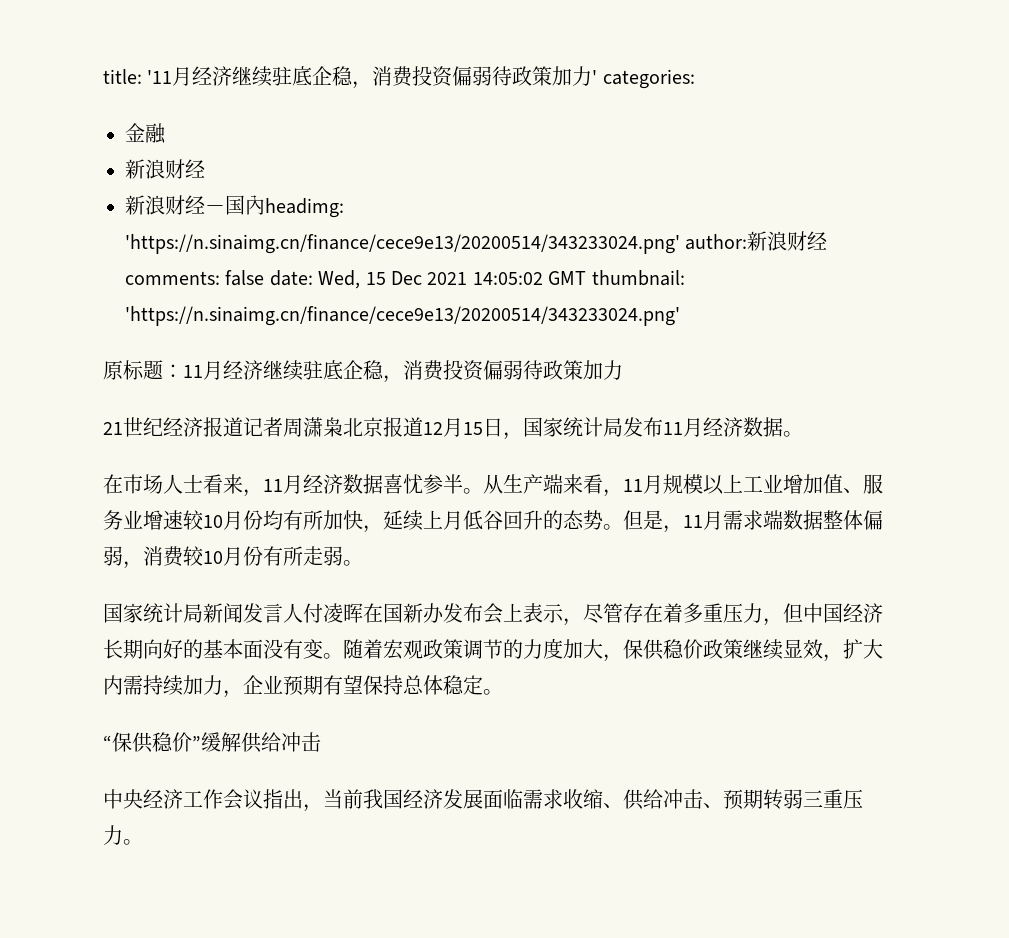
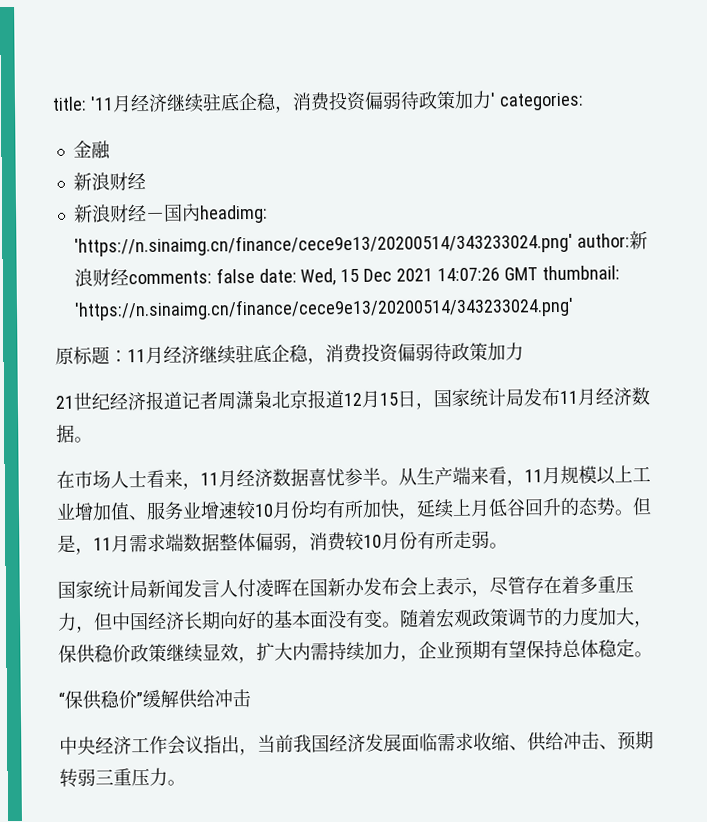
- 新浪财经－国內headimg: 'https://n.sinaimg.cn/finance/cece9e13/20200514/343233024.png' author:新浪财经comments: false date: Wed, 15 Dec 2021 14:05:02 GMT thumbnail: 'https://n.sinaimg.cn/finance/cece9e13/20200514/343233024.png'
+ 新浪财经－国內headimg: 'https://n.sinaimg.cn/finance/cece9e13/20200514/343233024.png' author:新浪财经comments: false date: Wed, 15 Dec 2021 14:07:26 GMT thumbnail: 'https://n.sinaimg.cn/finance/cece9e13/20200514/343233024.png'

